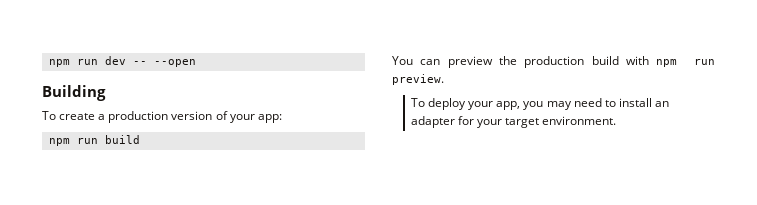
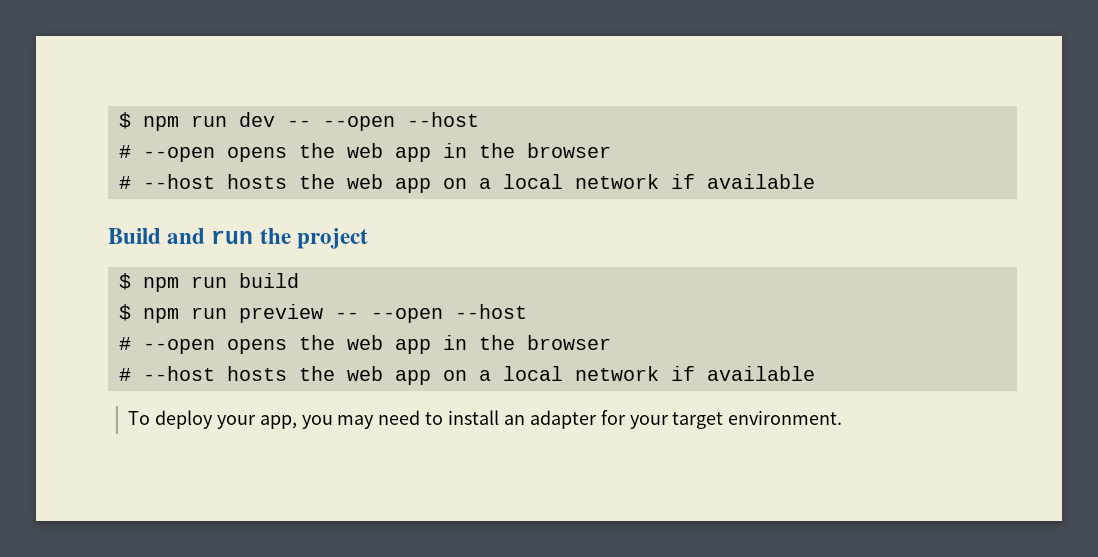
- npm run dev -- --open
- Building
- To create a production version of your app:
- npm run build
- You can preview the production build with npm run preview.
+ $ npm run dev -- --open --host
+ # --open opens the web app in the browser
+ # --host hosts the web app on a local network if available
+ Build and run the project
+ $ npm run build
+ $ npm run preview -- --open --host
+ # --open opens the web app in the browser
+ # --host hosts the web app on a local network if available

